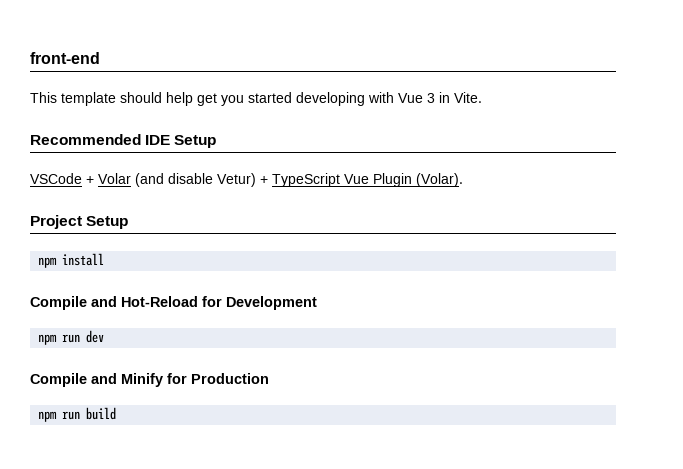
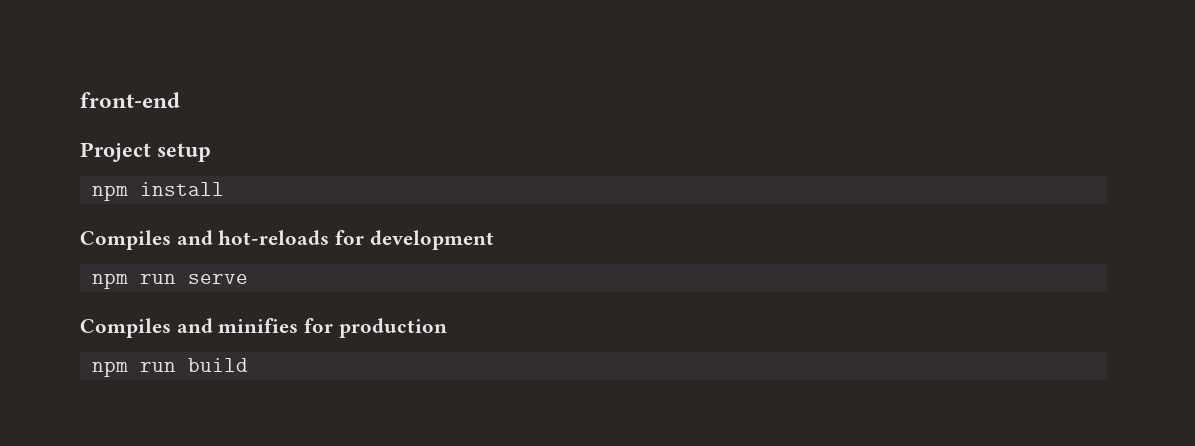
- This template should help get you started developing with Vue 3 in Vite.
- Recommended IDE Setup
- VSCode + Volar (and disable Vetur) + TypeScript Vue Plugin (Volar).
- Project Setup
+ Project setup
- Compile and Hot-Reload for Development
- npm run dev
- Compile and Minify for Production
+ Compiles and hot-reloads for development
+ npm run serve
+ Compiles and minifies for production

